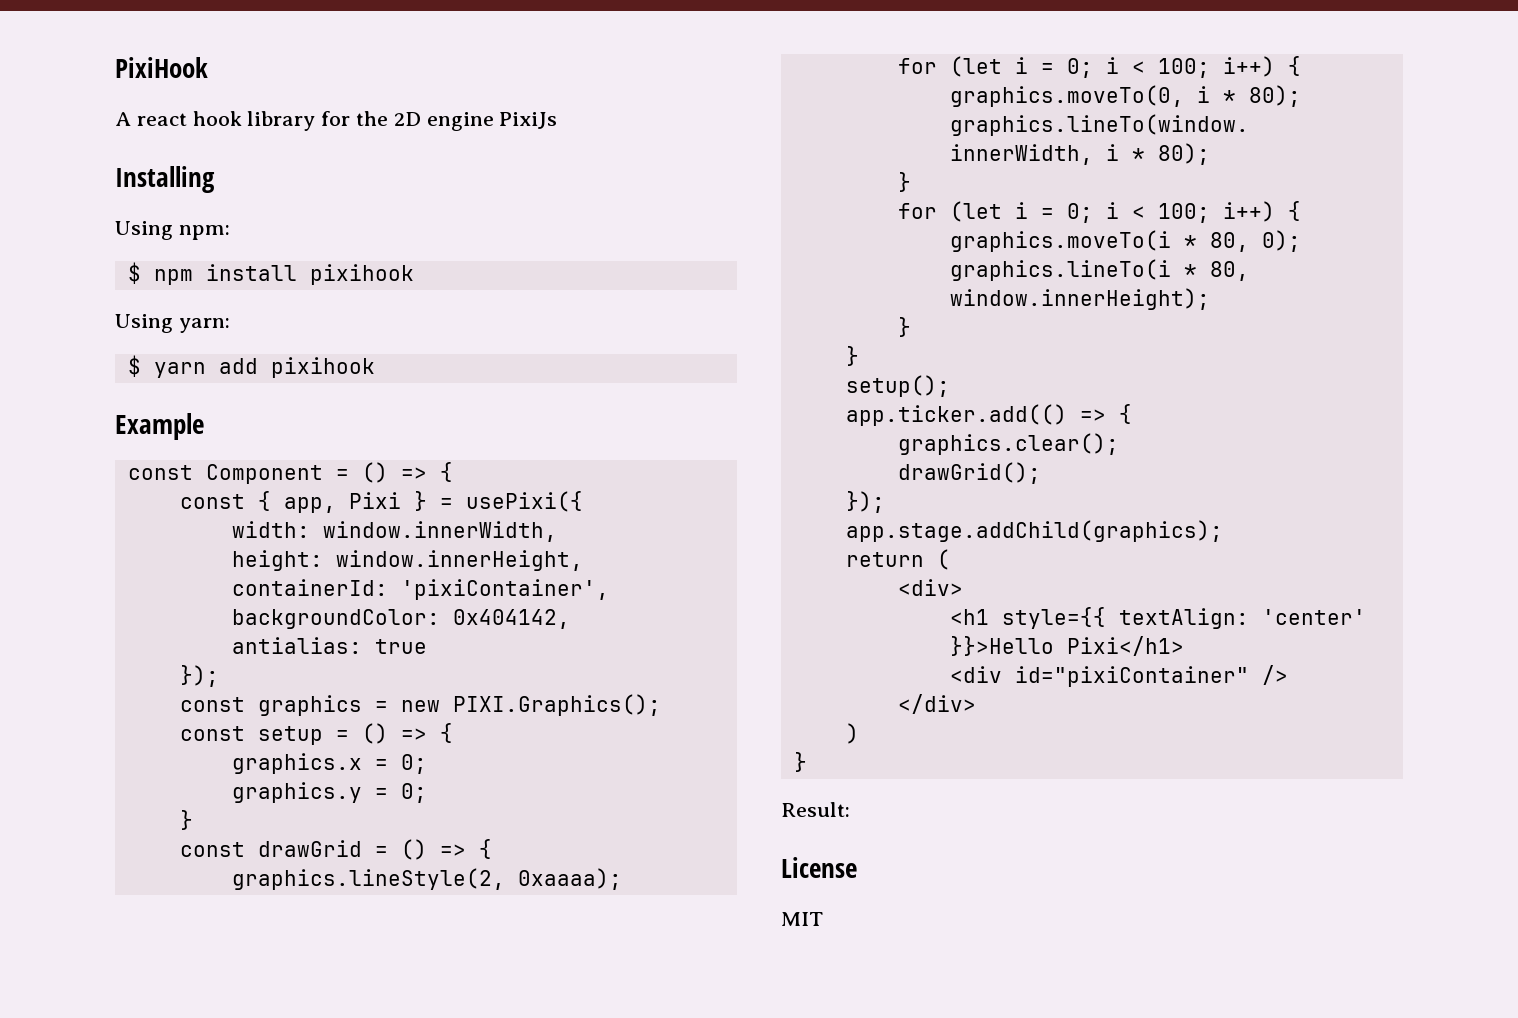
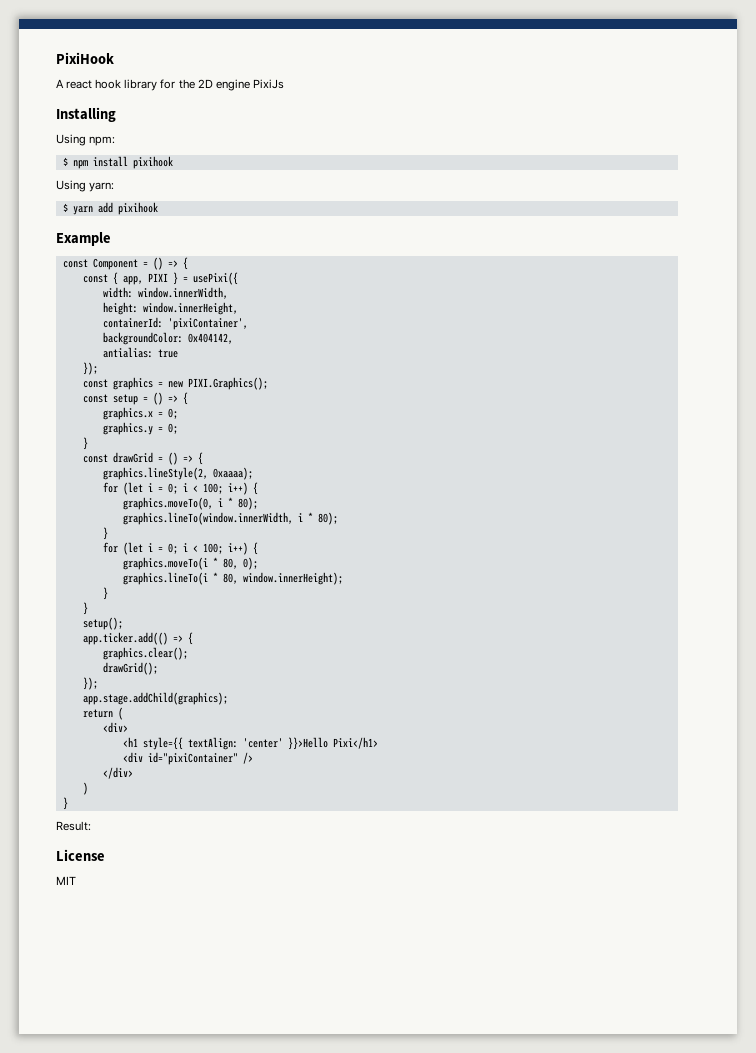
- const { app, Pixi } = usePixi({
+ const { app, PIXI } = usePixi({

